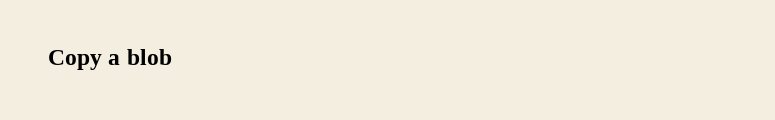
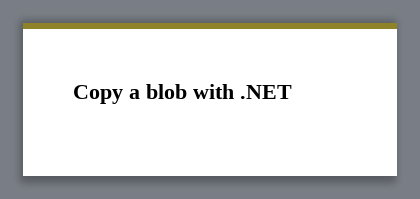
- Copy a blob
+ Copy a blob with .NET

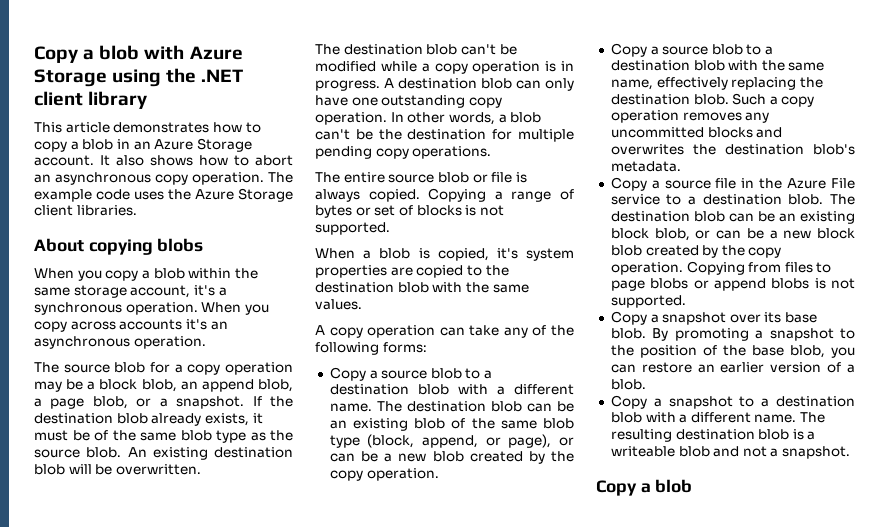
- Copy a blob with .NET
+ Copy a blob with Azure Storage using the .NET client library
+ This article demonstrates how to copy a blob in an Azure Storage account. It also shows how to abort an asynchronous copy operation. The example code uses the Azure Storage client libraries.
+ About copying blobs
+ When you copy a blob within the same storage account, it's a synchronous operation. When you copy across accounts it's an asynchronous operation.
+ The source blob for a copy operation may be a block blob, an append blob, a page blob, or a snapshot. If the destination blob already exists, it must be of the same blob type as the source blob. An existing destination blob will be overwritten.
+ The destination blob can't be modified while a copy operation is in progress. A destination blob can only have one outstanding copy operation. In other words, a blob can't be the destination for multiple pending copy operations.
+ The entire source blob or file is always copied. Copying a range of bytes or set of blocks is not supported.
+ When a blob is copied, it's system properties are copied to the destination blob with the same values.
+ A copy operation can take any of the following forms:
+ Copy a source blob to a destination blob with a different name. The destination blob can be an existing blob of the same blob type (block, append, or page), or can be a new blob created by the copy operation.
+ Copy a source blob to a destination blob with the same name, effectively replacing the destination blob. Such a copy operation removes any uncommitted blocks and overwrites the destination blob's metadata.
+ Copy a source file in the Azure File service to a destination blob. The destination blob can be an existing block blob, or can be a new block blob created by the copy operation. Copying from files to page blobs or append blobs is not supported.
+ Copy a snapshot over its base blob. By promoting a snapshot to the position of the base blob, you can restore an earlier version of a blob.
+ Copy a snapshot to a destination blob with a different name. The resulting destination blob is a writeable blob and not a snapshot.
+ Copy a blob

